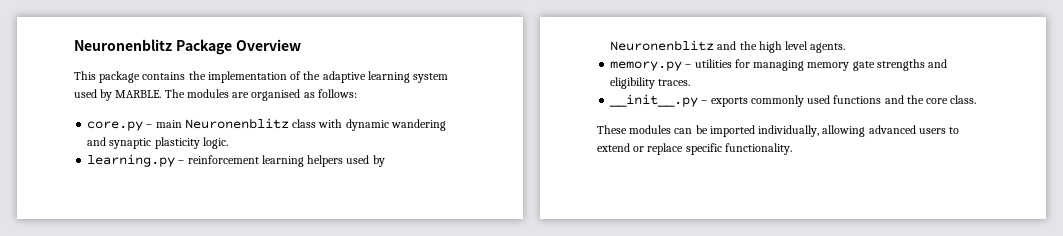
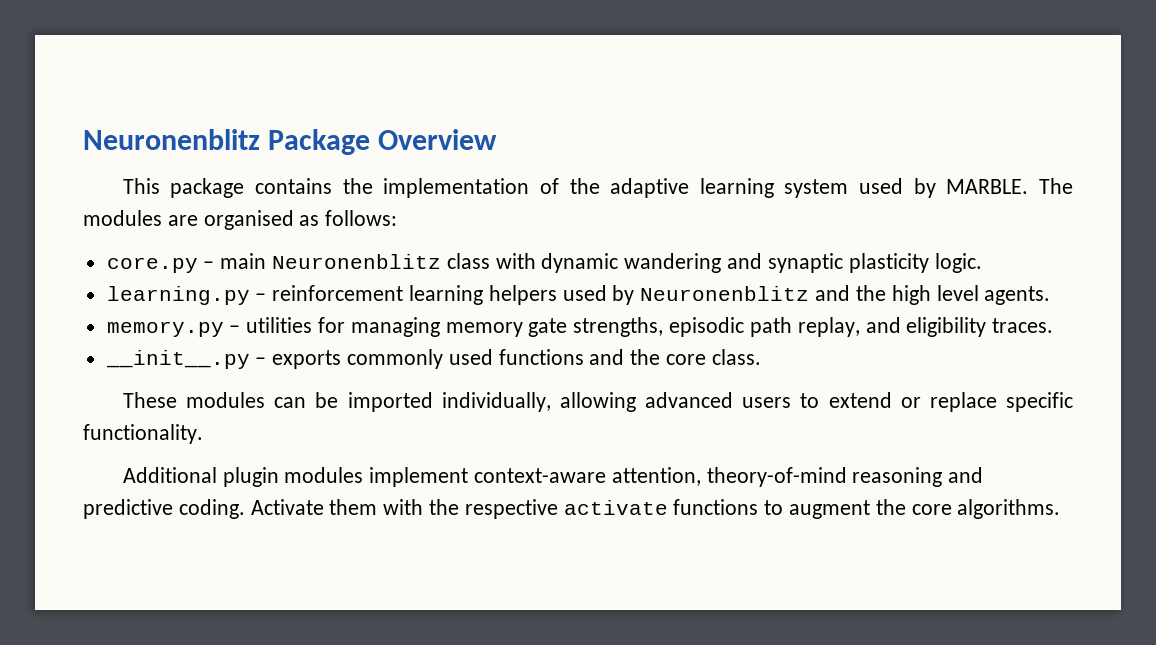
- memory.py – utilities for managing memory gate strengths and eligibility traces.
+ memory.py – utilities for managing memory gate strengths, episodic path replay, and eligibility traces.
+ Additional plugin modules implement context-aware attention, theory-of-mind reasoning and predictive coding. Activate them with the respective activate functions to augment the core algorithms.

